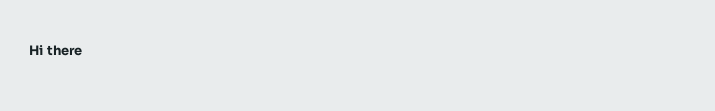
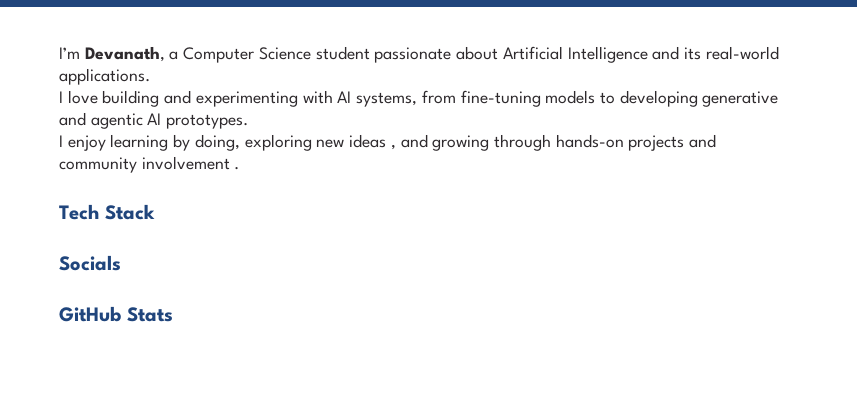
- Hi there
+ I’m Devanath, a Computer Science student passionate about Artificial Intelligence and its real-world applications.
+ I love building and experimenting with AI systems, from fine-tuning models to developing generative and agentic AI prototypes.
+ I enjoy learning by doing, exploring new ideas , and growing through hands-on projects and community involvement .
+ Tech Stack
+ Socials
+ GitHub Stats

